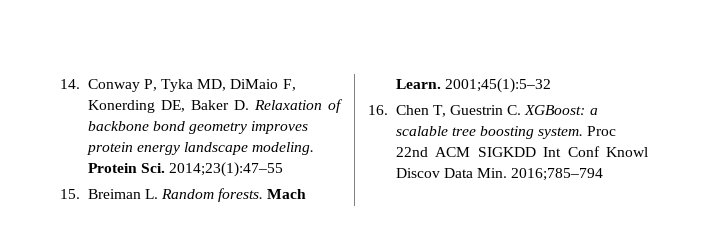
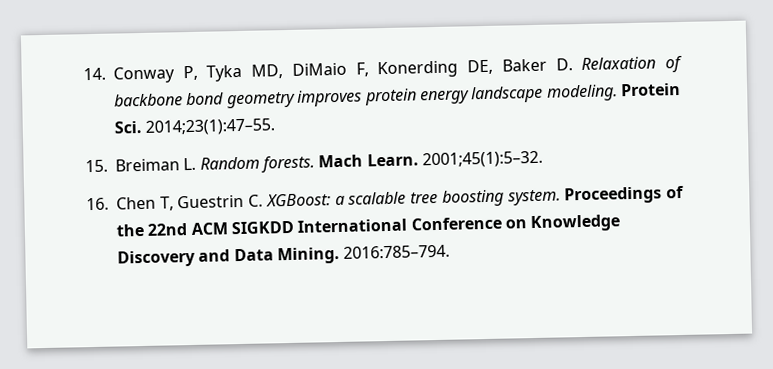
- Protein Sci. 2014;23(1):47–55
+ Protein Sci. 2014;23(1):47–55.
- 2001;45(1):5–32
+ 2001;45(1):5–32.
- Proc 22nd ACM SIGKDD Int Conf Knowl Discov Data Min. 2016;785–794
+ Proceedings of the 22nd ACM SIGKDD International Conference on Knowledge Discovery and Data Mining. 2016:785–794.

